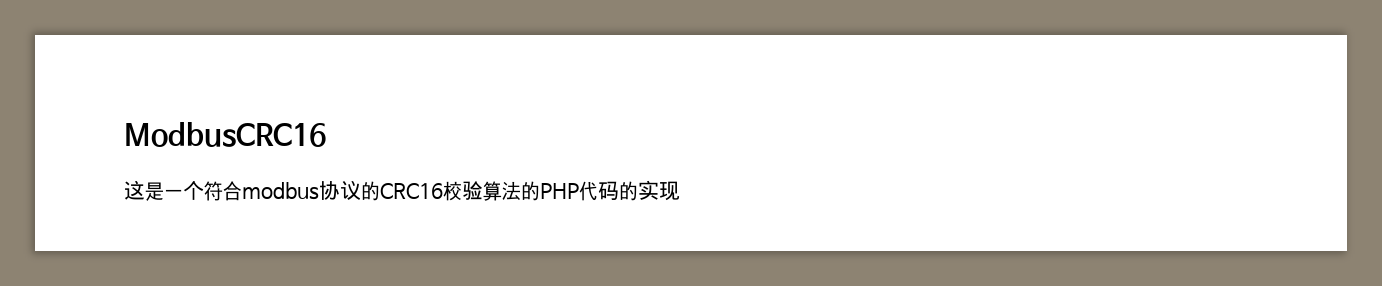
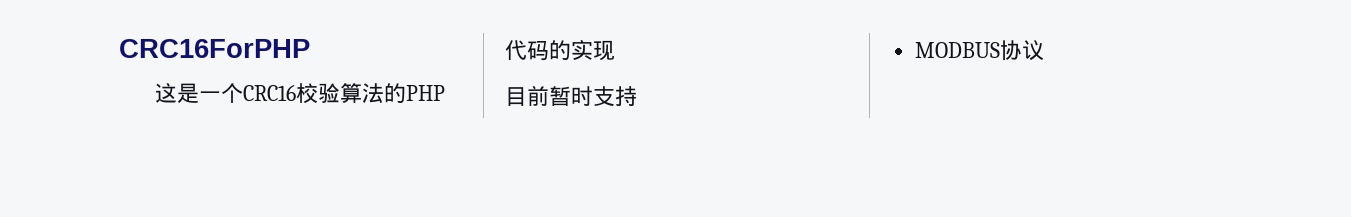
- ModbusCRC16
+ CRC16ForPHP
- 这是一个符合modbus协议的CRC16校验算法的PHP代码的实现
+ 这是一个CRC16校验算法的PHP代码的实现
+ 目前暂时支持
+ MODBUS协议

